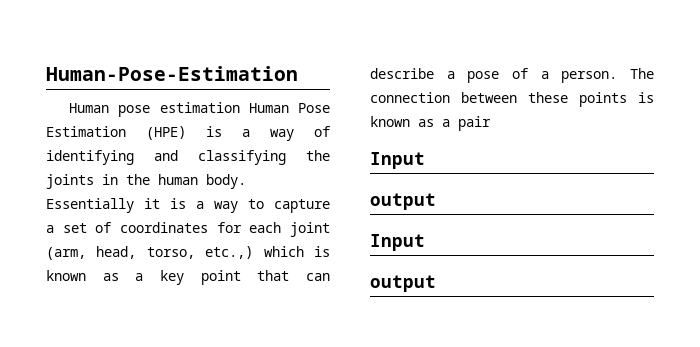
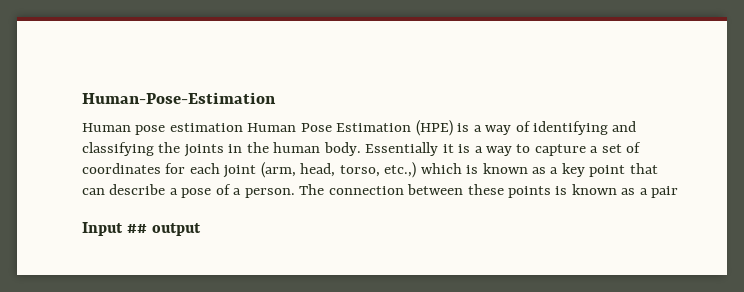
  The connection between these points is known as a pair
- Input
- output
- Input
- output
+ Input ## output

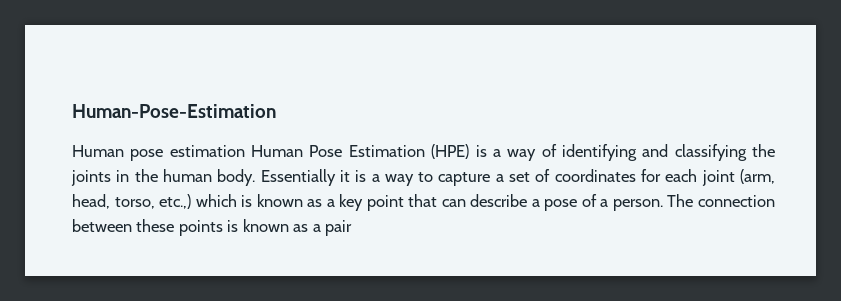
- Input ## output

